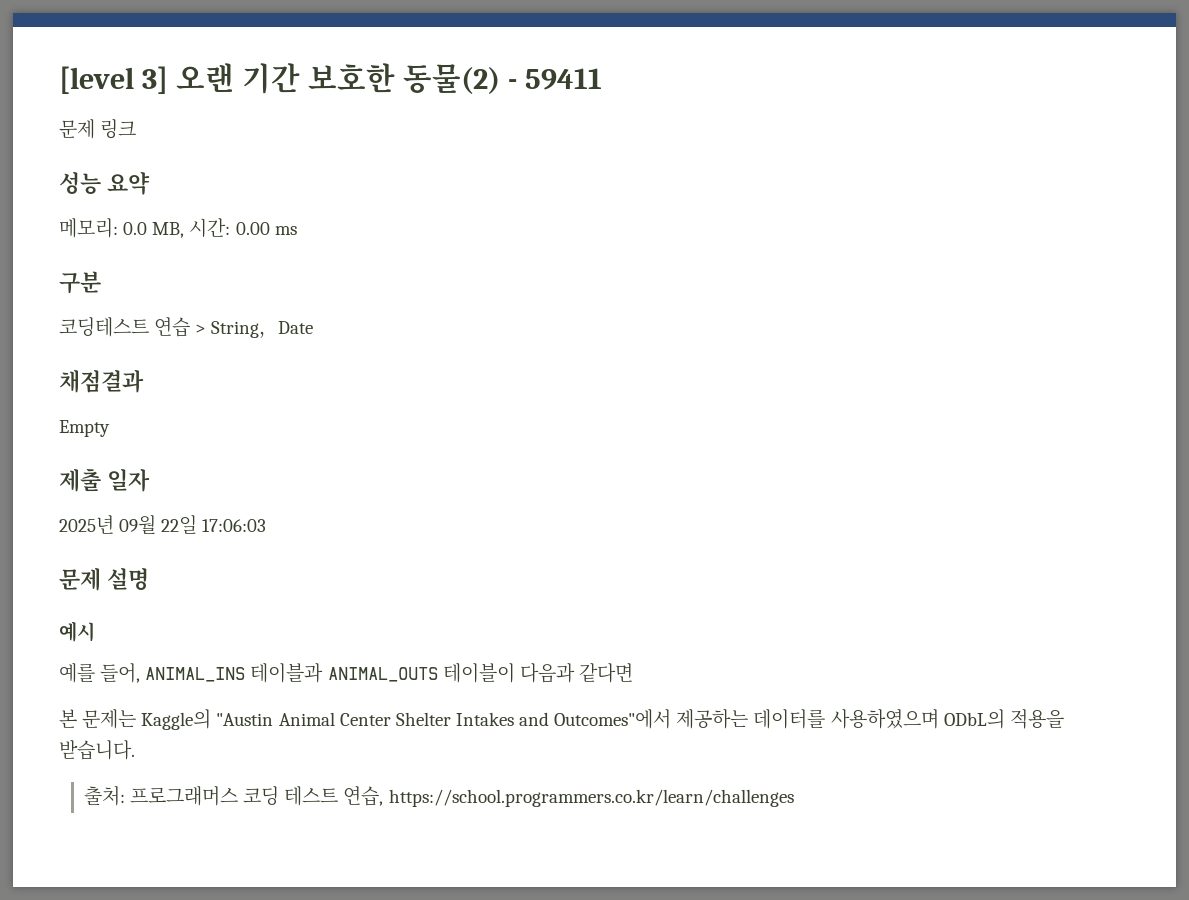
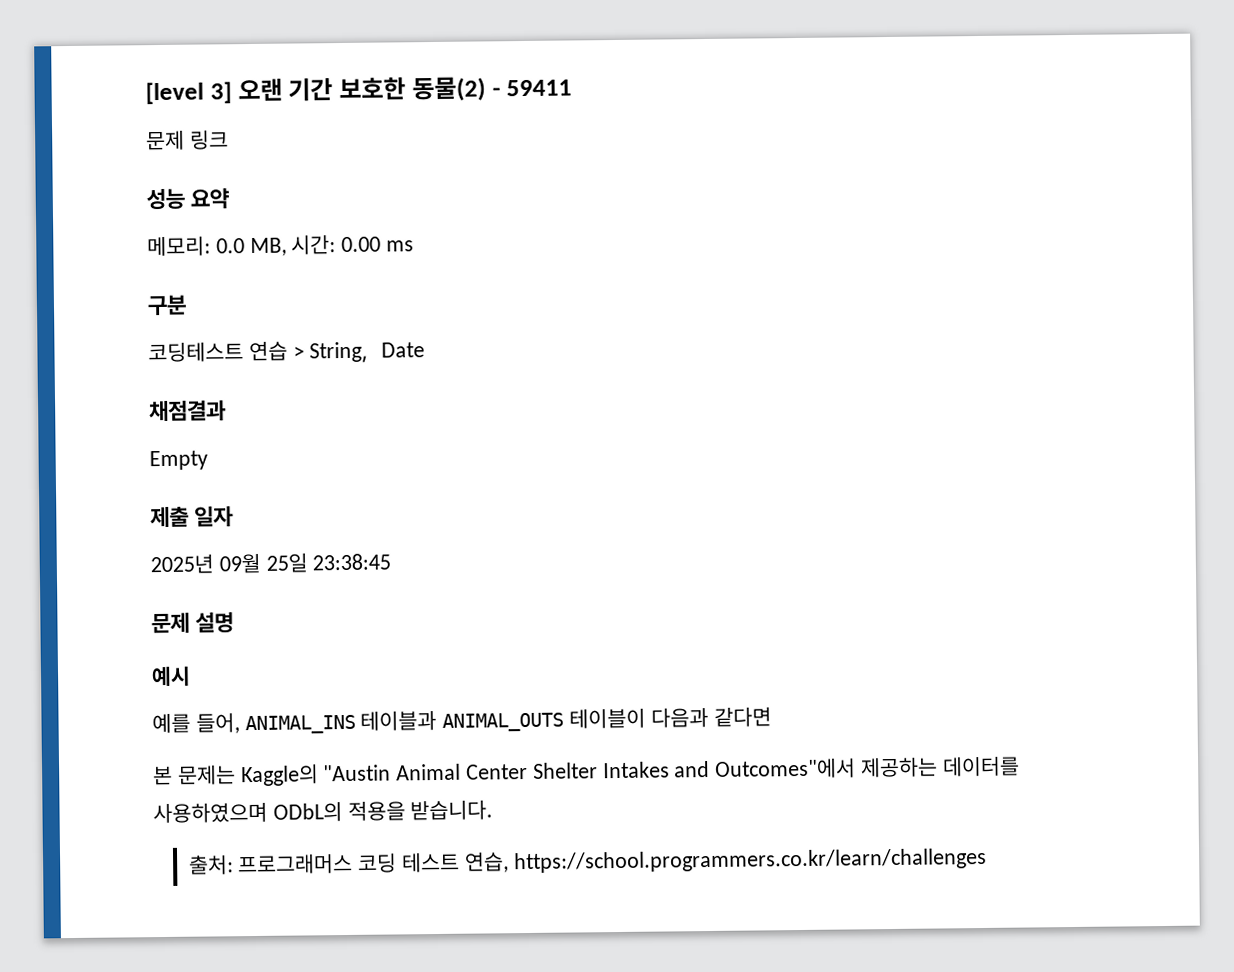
- 2025년 09월 22일 17:06:03
+ 2025년 09월 25일 23:38:45

